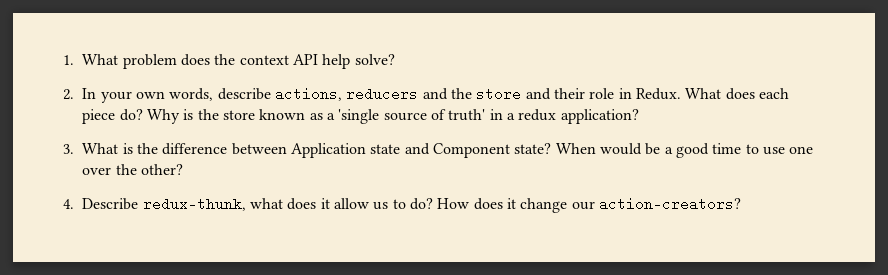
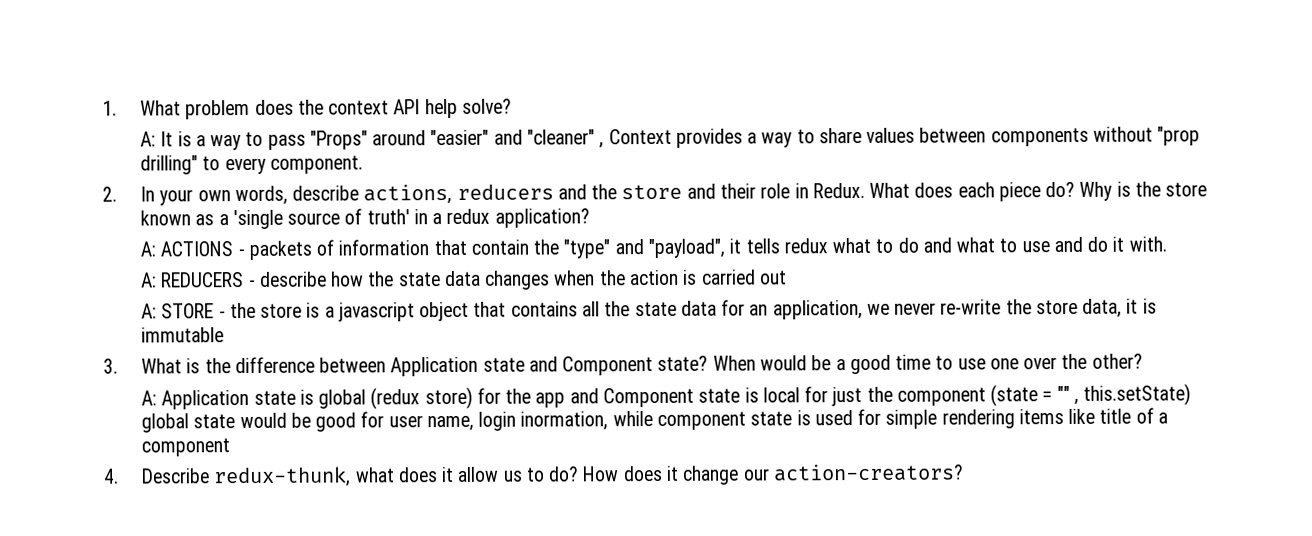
+ A: It is a way to pass "Props" around "easier" and "cleaner" , Context provides a way to share values between components without "prop drilling" to every component.
+ A: ACTIONS - packets of information that contain the "type" and "payload", it tells redux what to do and what to use and do it with.
+ A: REDUCERS - describe how the state data changes when the action is carried out
+ A: STORE - the store is a javascript object that contains all the state data for an application, we never re-write the store data, it is immutable
+ A: Application state is global (redux store) for the app and Component state is local for just the component (state = "" , this.setState) global state would be good for user name, login inormation, while component state is used for simple rendering items like title of a component

